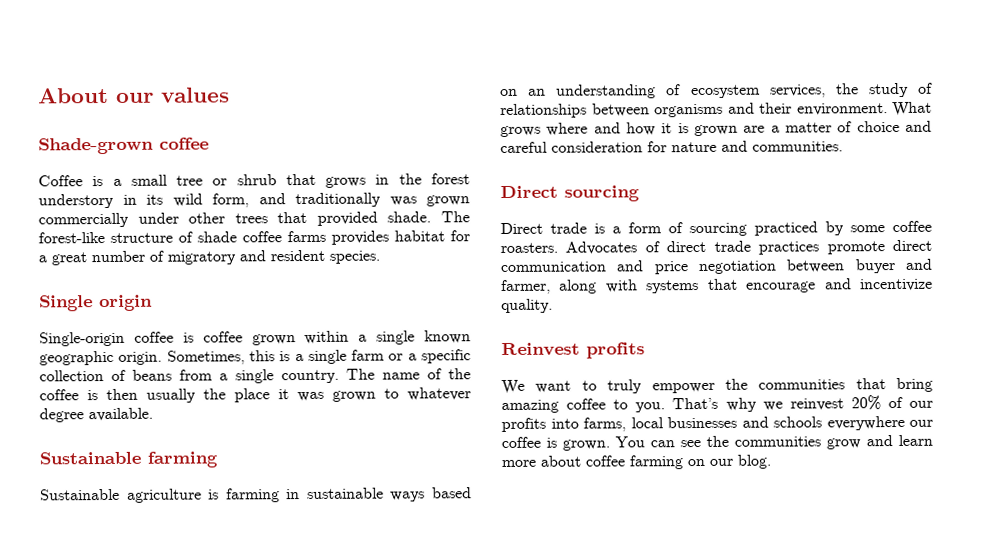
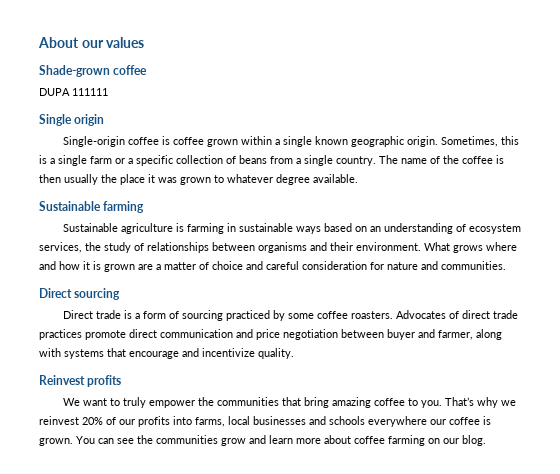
- Coffee is a small tree or shrub that grows in the forest understory in its wild form, and traditionally was grown commercially under other trees that provided shade. The forest-like structure of shade coffee farms provides habitat for a great number of migratory and resident species.
+ DUPA 111111

